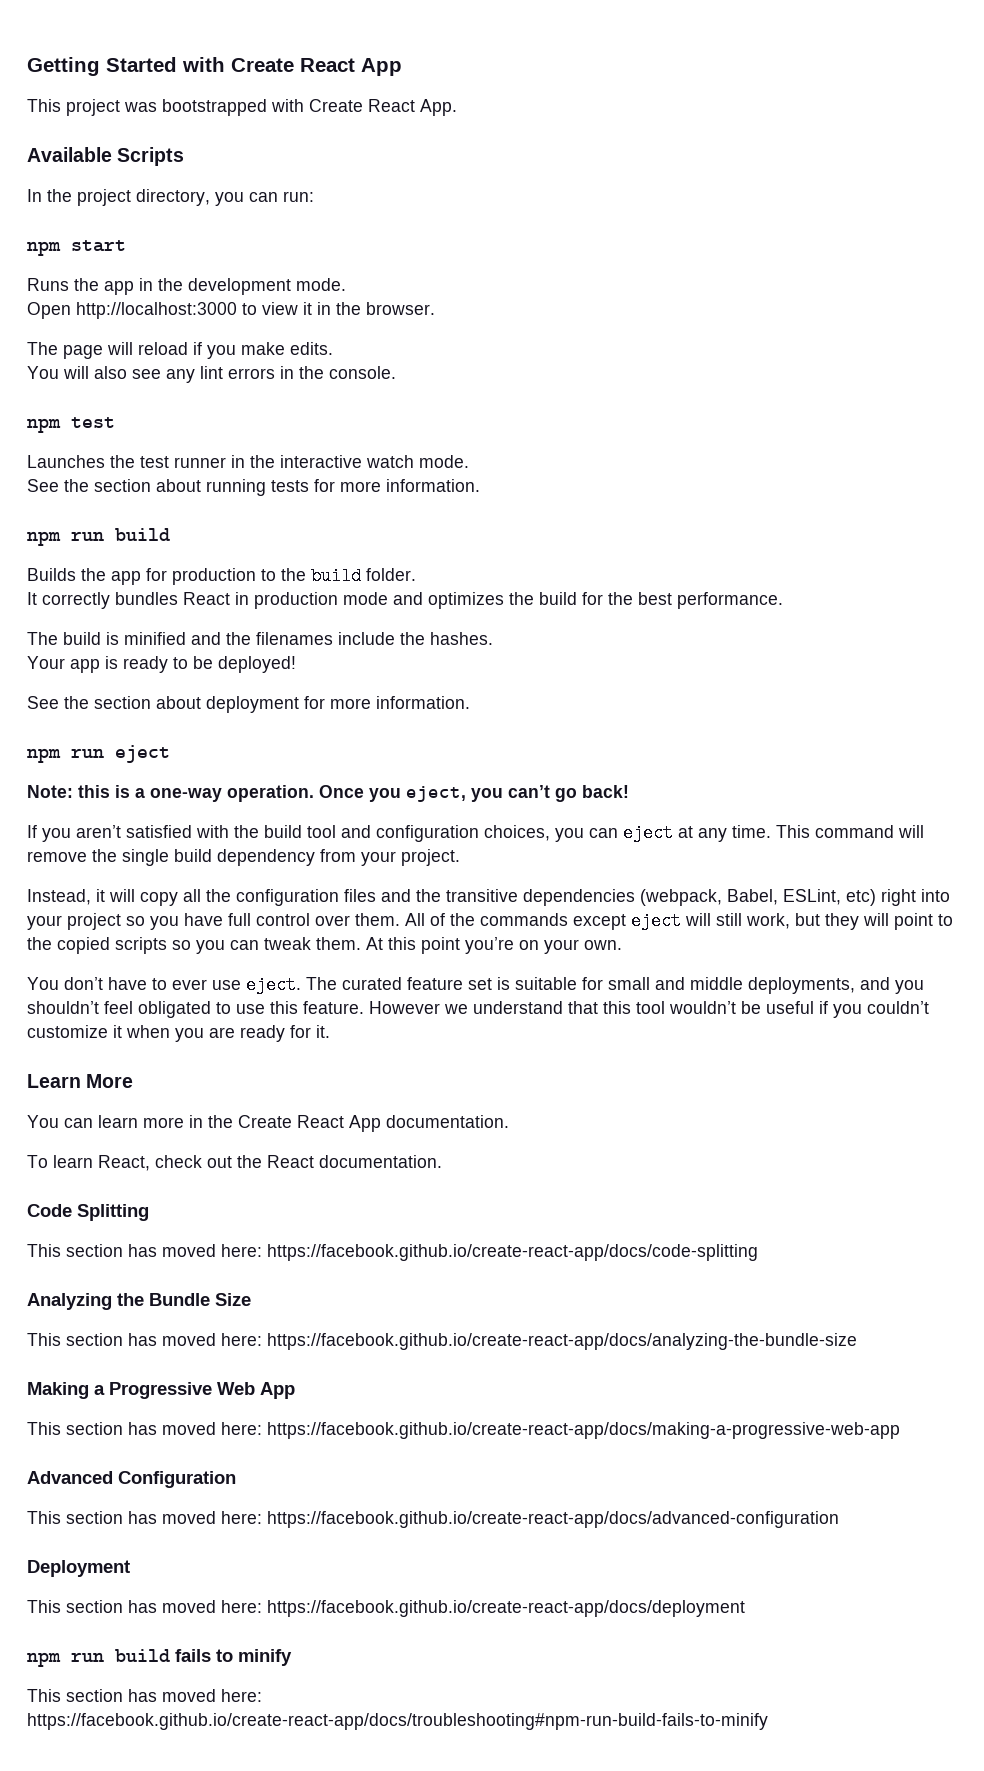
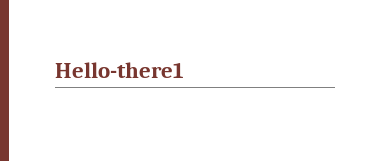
- Getting Started with Create React App
- This project was bootstrapped with Create React App.
- Available Scripts
- In the project directory, you can run:
- npm start
- Runs the app in the development mode.
- Open http://localhost:3000 to view it in the browser.
- The page will reload if you make edits.
- You will also see any lint errors in the console.
- npm test
- Launches the test runner in the interactive watch mode.
- See the section about running tests for more information.
- npm run build
- Builds the app for production to the build folder.
- It correctly bundles React in production mode and optimizes the build for the best performance.
- The build is minified and the filenames include the hashes.
- Your app is ready to be deployed!
- See the section about deployment for more information.
- npm run eject
- Note: this is a one-way operation. Once you eject, you can’t go back!
- If you aren’t satisfied with the build tool and configuration choices, you can eject at any time. This command will remove the single build dependency from your project.
- Instead, it will copy all the configuration files and the transitive dependencies (webpack, Babel, ESLint, etc) right into your project so you have full control over them. All of the commands except eject will still work, but they will point to the copied scripts so you can tweak them. At this point you’re on your own.
- You don’t have to ever use eject. The curated feature set is suitable for small and middle deployments, and you shouldn’t feel obligated to use this feature. However we understand that this tool wouldn’t be useful if you couldn’t customize it when you are ready for it.
- Learn More
- You can learn more in the Create React App documentation.
- To learn React, check out the React documentation.
- Code Splitting
- This section has moved here: https://facebook.github.io/create-react-app/docs/code-splitting
- Analyzing the Bundle Size
- This section has moved here: https://facebook.github.io/create-react-app/docs/analyzing-the-bundle-size
- Making a Progressive Web App
- This section has moved here: https://facebook.github.io/create-react-app/docs/making-a-progressive-web-app
- Advanced Configuration
- This section has moved here: https://facebook.github.io/create-react-app/docs/advanced-configuration
- Deployment
- This section has moved here: https://facebook.github.io/create-react-app/docs/deployment
- npm run build fails to minify
- This section has moved here: https://facebook.github.io/create-react-app/docs/troubleshooting#npm-run-build-fails-to-minify
+ Hello-there1

